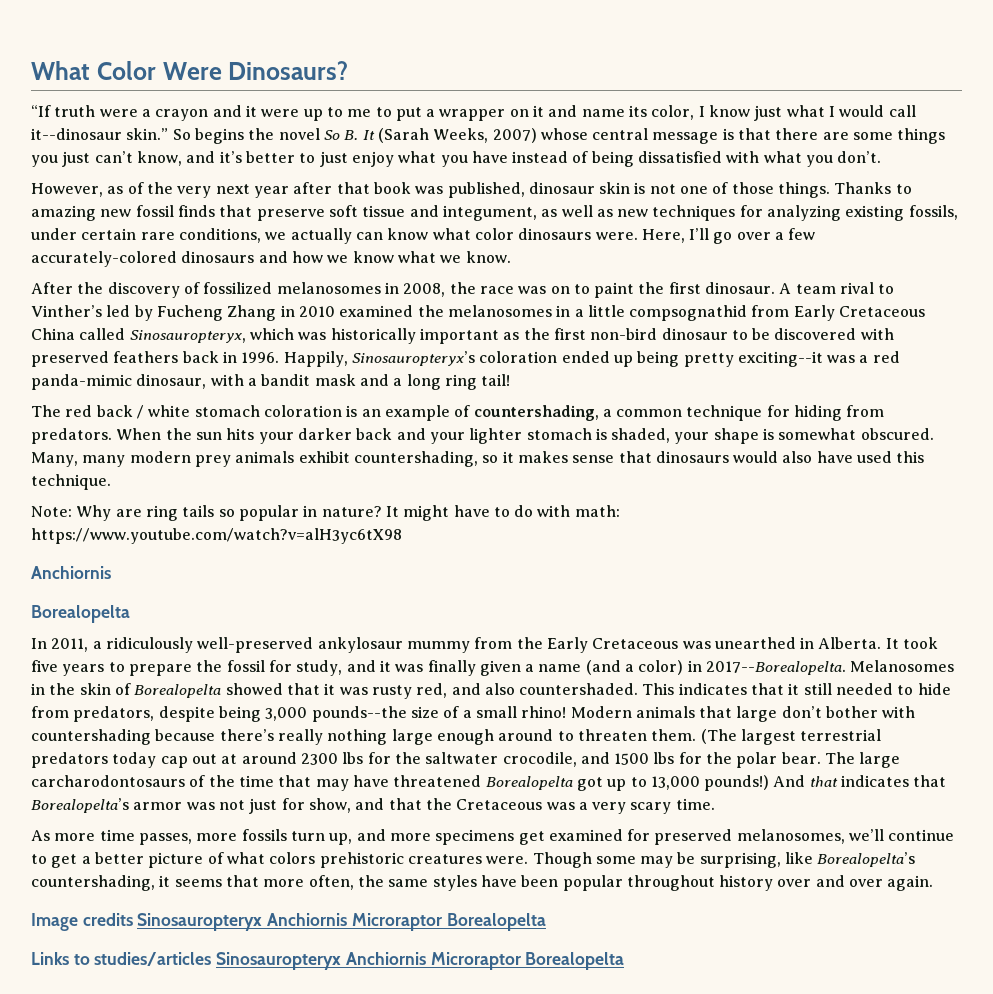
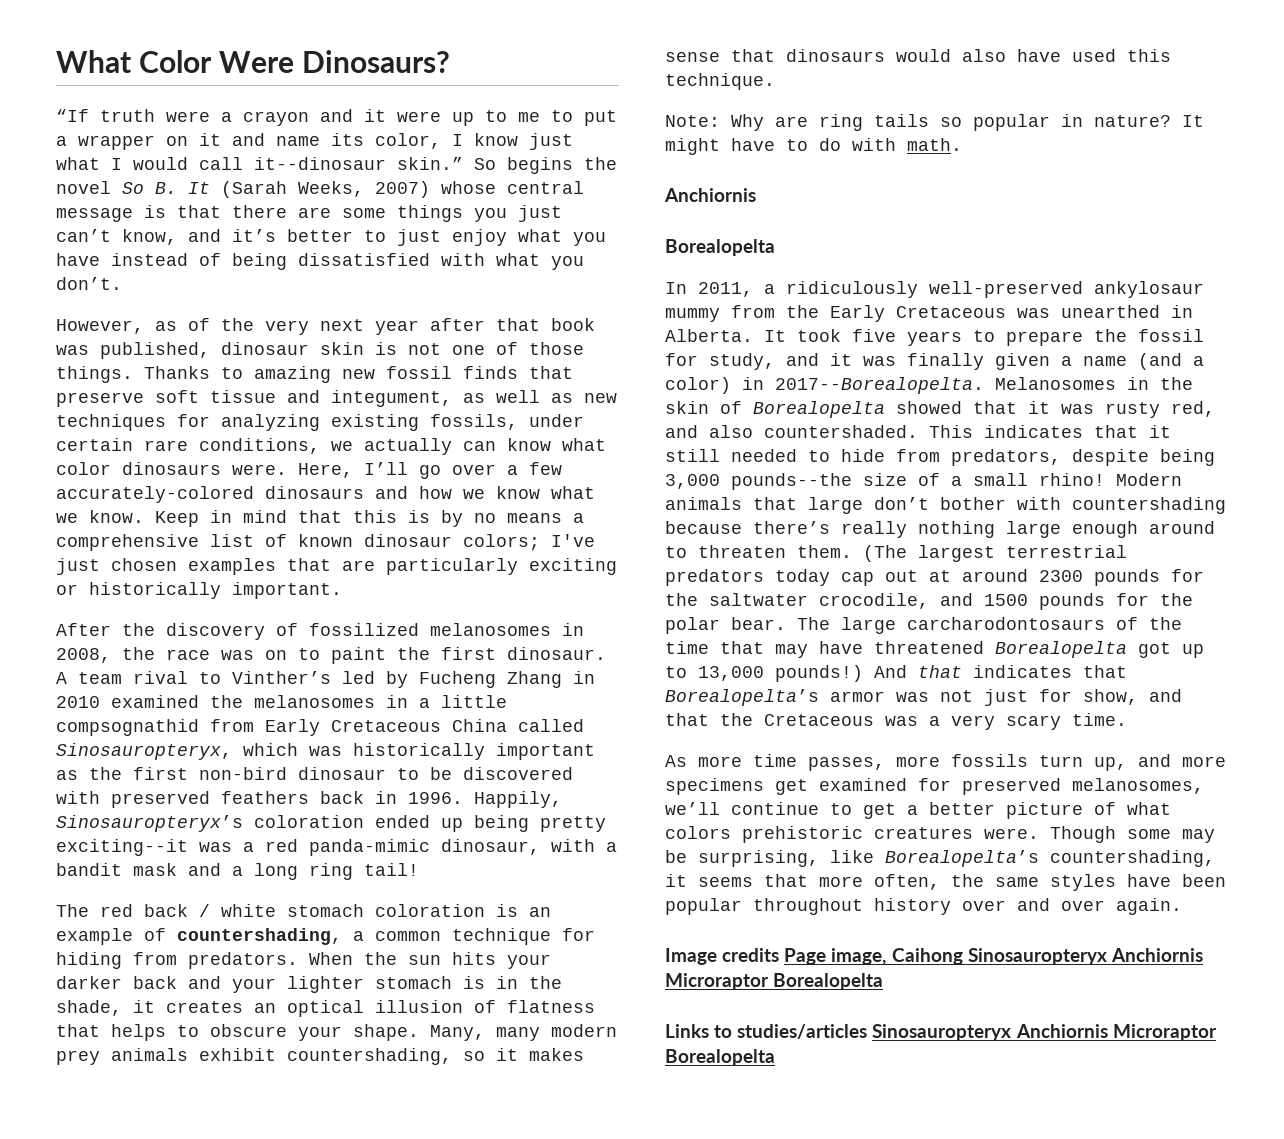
+ Keep in mind that this is by no means a comprehensive list of known dinosaur colors; I've just chosen examples that are particularly exciting or historically important.
- When the sun hits your darker back and your lighter stomach is shaded, your shape is somewhat obscured.
+ When the sun hits your darker back and your lighter stomach is in the shade, it creates an optical illusion of flatness that helps to obscure your shape.
- It might have to do with math: https://www.youtube.com/watch?v=alH3yc6tX98
+ It might have to do with math.
- (The largest terrestrial predators today cap out at around 2300 lbs for the saltwater crocodile, and 1500 lbs for the polar bear.
+ (The largest terrestrial predators today cap out at around 2300 pounds for the saltwater crocodile, and 1500 pounds for the polar bear.
- Image credits Sinosauropteryx Anchiornis Microraptor Borealopelta
+ Image credits Page image, Caihong Sinosauropteryx Anchiornis Microraptor Borealopelta

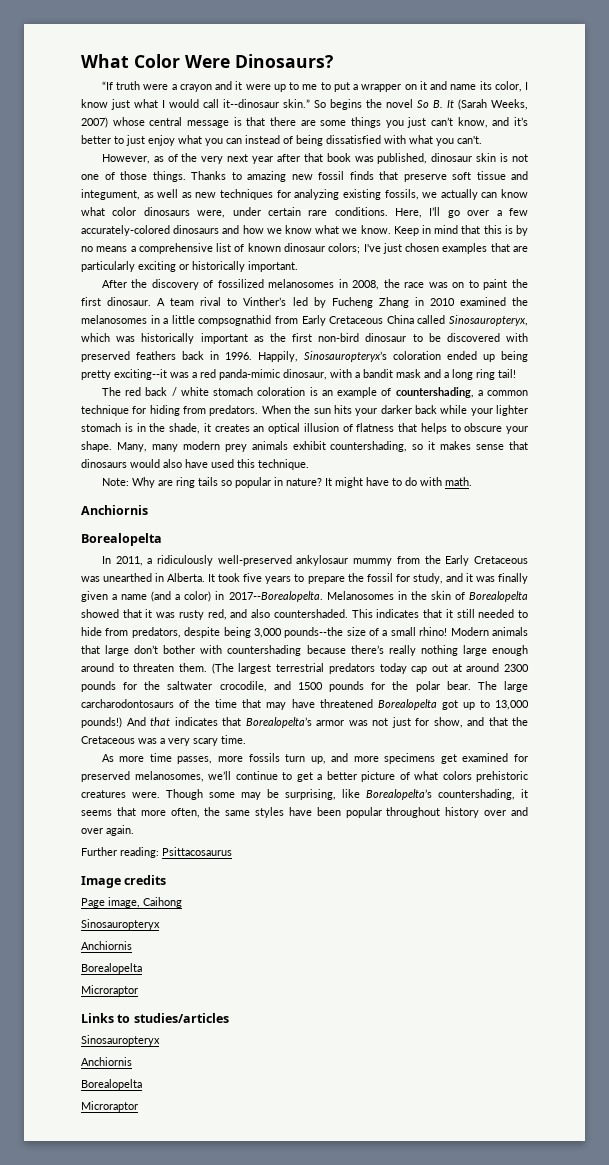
- So begins the novel So B. It (Sarah Weeks, 2007) whose central message is that there are some things you just can’t know, and it’s better to just enjoy what you have instead of being dissatisfied with what you don’t.
+ So begins the novel So B. It (Sarah Weeks, 2007) whose central message is that there are some things you just can’t know, and it’s better to just enjoy what you can instead of being dissatisfied with what you can't.
- Thanks to amazing new fossil finds that preserve soft tissue and integument, as well as new techniques for analyzing existing fossils, under certain rare conditions, we actually can know what color dinosaurs were.
+ Thanks to amazing new fossil finds that preserve soft tissue and integument, as well as new techniques for analyzing existing fossils, we actually can know what color dinosaurs were, under certain rare conditions.
- When the sun hits your darker back and your lighter stomach is in the shade, it creates an optical illusion of flatness that helps to obscure your shape.
+ When the sun hits your darker back while your lighter stomach is in the shade, it creates an optical illusion of flatness that helps to obscure your shape.
+ Further reading: Psittacosaurus
- Image credits Page image, Caihong Sinosauropteryx Anchiornis Microraptor Borealopelta
+ Image credits
+ Page image, Caihong
+ Sinosauropteryx
+ Anchiornis
+ Borealopelta
+ Microraptor
- Links to studies/articles Sinosauropteryx Anchiornis Microraptor Borealopelta
+ Links to studies/articles
+ Sinosauropteryx
+ Anchiornis
+ Borealopelta
+ Microraptor

